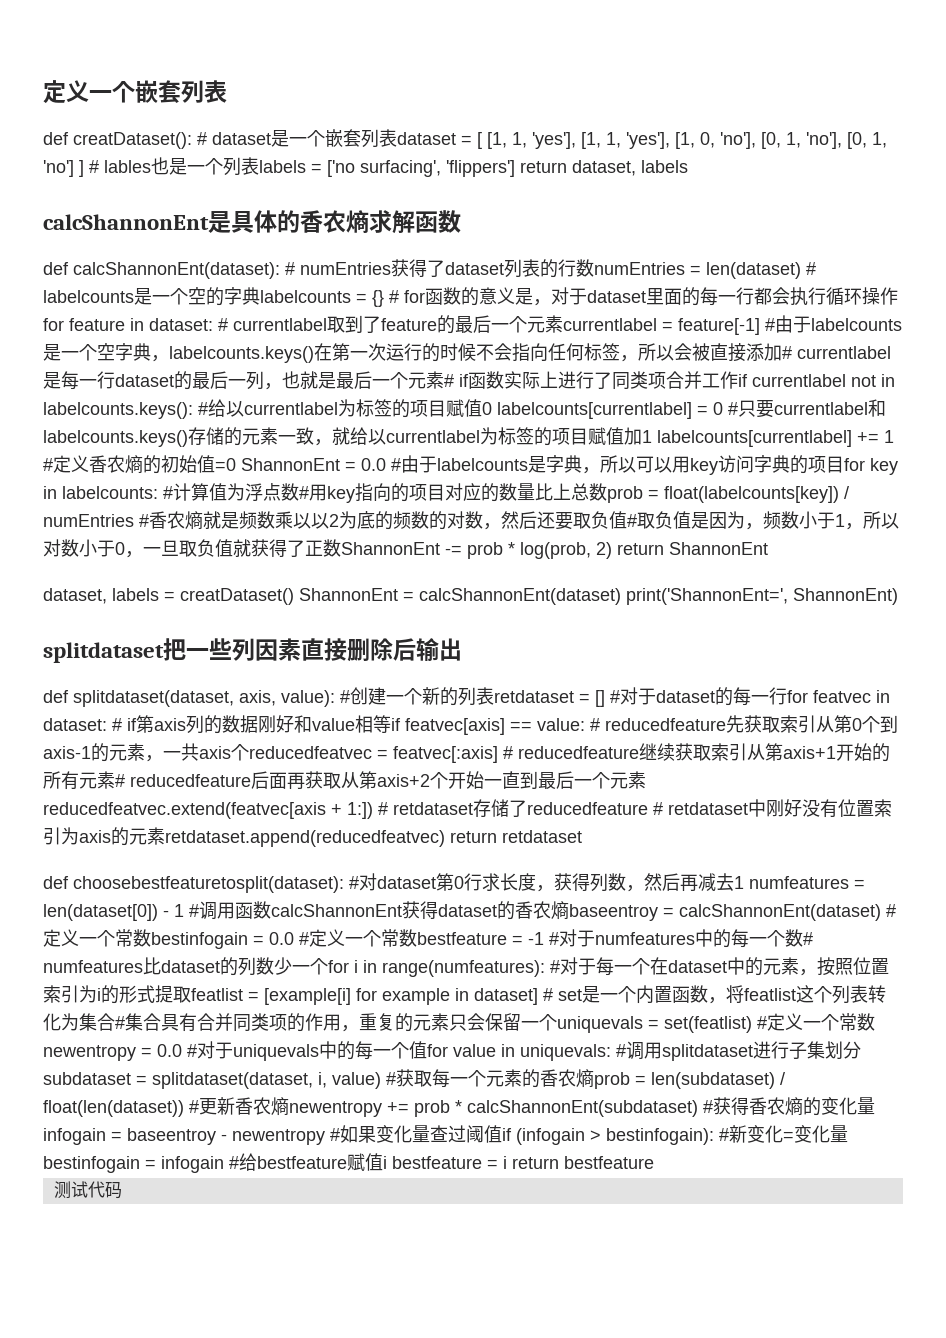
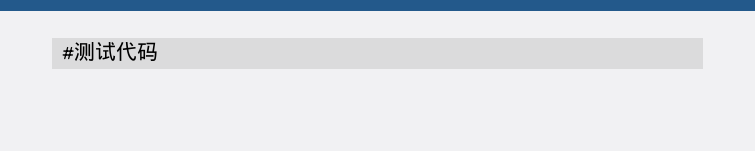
- 定义一个嵌套列表
- def creatDataset(): # dataset是一个嵌套列表dataset = [ [1, 1, 'yes'], [1, 1, 'yes'], [1, 0, 'no'], [0, 1, 'no'], [0, 1, 'no'] ] # lables也是一个列表labels = ['no surfacing', 'flippers'] return dataset, labels
- calcShannonEnt是具体的香农熵求解函数
- def calcShannonEnt(dataset): # numEntries获得了dataset列表的行数numEntries = len(dataset) # labelcounts是一个空的字典labelcounts = {} # for函数的意义是，对于dataset里面的每一行都会执行循环操作for feature in dataset: # currentlabel取到了feature的最后一个元素currentlabel = feature[-1] #由于labelcounts是一个空字典，labelcounts.keys()在第一次运行的时候不会指向任何标签，所以会被直接添加# currentlabel是每一行dataset的最后一列，也就是最后一个元素# if函数实际上进行了同类项合并工作if currentlabel not in labelcounts.keys(): #给以currentlabel为标签的项目赋值0 labelcounts[currentlabel] = 0 #只要currentlabel和labelcounts.keys()存储的元素一致，就给以currentlabel为标签的项目赋值加1 labelcounts[currentlabel] += 1 #定义香农熵的初始值=0 ShannonEnt = 0.0 #由于labelcounts是字典，所以可以用key访问字典的项目for key in labelcounts: #计算值为浮点数#用key指向的项目对应的数量比上总数prob = float(labelcounts[key]) / numEntries #香农熵就是频数乘以以2为底的频数的对数，然后还要取负值#取负值是因为，频数小于1，所以对数小于0，一旦取负值就获得了正数ShannonEnt -= prob * log(prob, 2) return ShannonEnt
- dataset, labels = creatDataset() ShannonEnt = calcShannonEnt(dataset) print('ShannonEnt=', ShannonEnt)
- splitdataset把一些列因素直接删除后输出
- def splitdataset(dataset, axis, value): #创建一个新的列表retdataset = [] #对于dataset的每一行for featvec in dataset: # if第axis列的数据刚好和value相等if featvec[axis] == value: # reducedfeature先获取索引从第0个到axis-1的元素，一共axis个reducedfeatvec = featvec[:axis] # reducedfeature继续获取索引从第axis+1开始的所有元素# reducedfeature后面再获取从第axis+2个开始一直到最后一个元素reducedfeatvec.extend(featvec[axis + 1:]) # retdataset存储了reducedfeature # retdataset中刚好没有位置索引为axis的元素retdataset.append(reducedfeatvec) return retdataset
- def choosebestfeaturetosplit(dataset): #对dataset第0行求长度，获得列数，然后再减去1 numfeatures = len(dataset[0]) - 1 #调用函数calcShannonEnt获得dataset的香农熵baseentroy = calcShannonEnt(dataset) #定义一个常数bestinfogain = 0.0 #定义一个常数bestfeature = -1 #对于numfeatures中的每一个数# numfeatures比dataset的列数少一个for i in range(numfeatures): #对于每一个在dataset中的元素，按照位置索引为i的形式提取featlist = [example[i] for example in dataset] # set是一个内置函数，将featlist这个列表转化为集合#集合具有合并同类项的作用，重复的元素只会保留一个uniquevals = set(featlist) #定义一个常数newentropy = 0.0 #对于uniquevals中的每一个值for value in uniquevals: #调用splitdataset进行子集划分subdataset = splitdataset(dataset, i, value) #获取每一个元素的香农熵prob = len(subdataset) / float(len(dataset)) #更新香农熵newentropy += prob * calcShannonEnt(subdataset) #获得香农熵的变化量infogain = baseentroy - newentropy #如果变化量查过阈值if (infogain > bestinfogain): #新变化=变化量bestinfogain = infogain #给bestfeature赋值i bestfeature = i return bestfeature
- 测试代码
+ #测试代码

